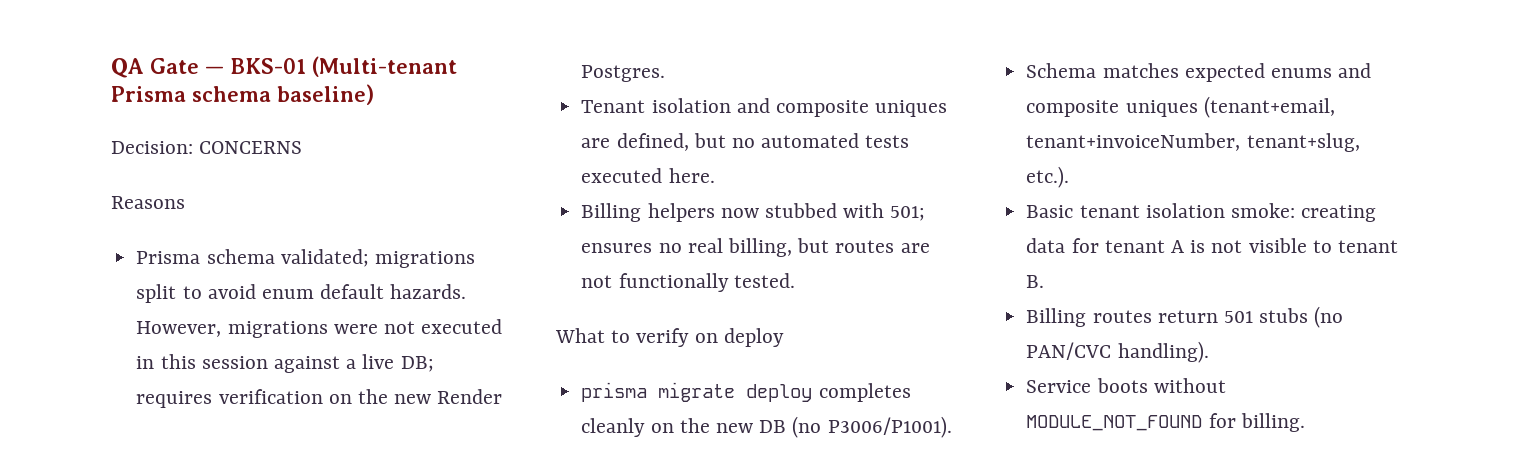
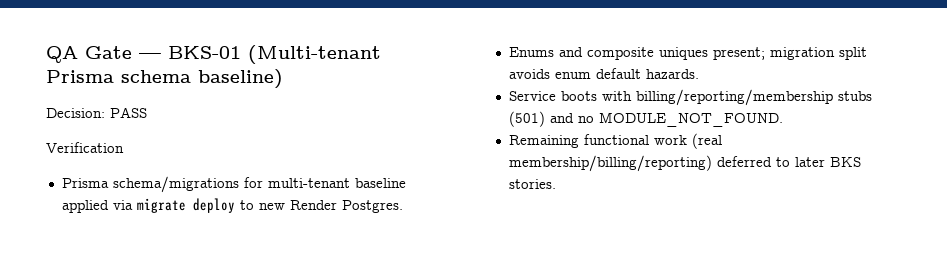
- Decision: CONCERNS
- Reasons
- Prisma schema validated; migrations split to avoid enum default hazards. However, migrations were not executed in this session against a live DB; requires verification on the new Render Postgres.
+ Decision: PASS
+ Verification
+ Prisma schema/migrations for multi-tenant baseline applied via migrate deploy to new Render Postgres.
- Tenant isolation and composite uniques are defined, but no automated tests executed here.
- Billing helpers now stubbed with 501; ensures no real billing, but routes are not functionally tested.
- What to verify on deploy
- prisma migrate deploy completes cleanly on the new DB (no P3006/P1001).
- Schema matches expected enums and composite uniques (tenant+email, tenant+invoiceNumber, tenant+slug, etc.).
- Basic tenant isolation smoke: creating data for tenant A is not visible to tenant B.
- Billing routes return 501 stubs (no PAN/CVC handling).
- Service boots without MODULE_NOT_FOUND for billing.
+ Enums and composite uniques present; migration split avoids enum default hazards.
+ Service boots with billing/reporting/membership stubs (501) and no MODULE_NOT_FOUND.
+ Remaining functional work (real membership/billing/reporting) deferred to later BKS stories.

